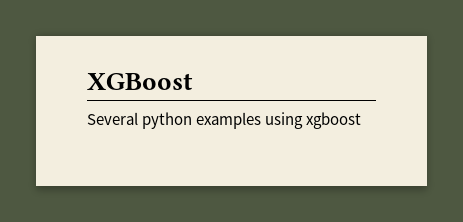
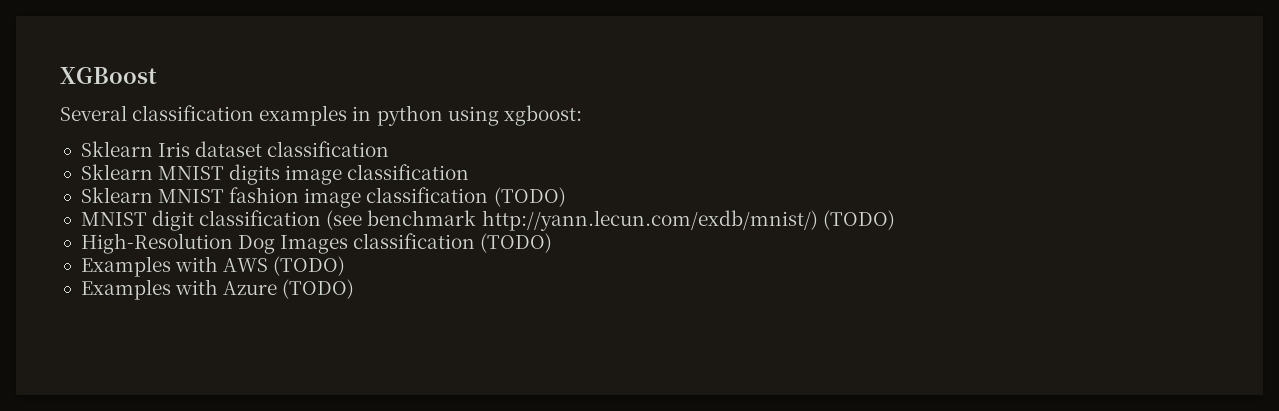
- Several python examples using xgboost
+ Several classification examples in python using xgboost:
+ Sklearn Iris dataset classification
+ Sklearn MNIST digits image classification
+ Sklearn MNIST fashion image classification (TODO)
+ MNIST digit classification (see benchmark http://yann.lecun.com/exdb/mnist/) (TODO)
+ High-Resolution Dog Images classification (TODO)
+ Examples with AWS (TODO)
+ Examples with Azure (TODO)

